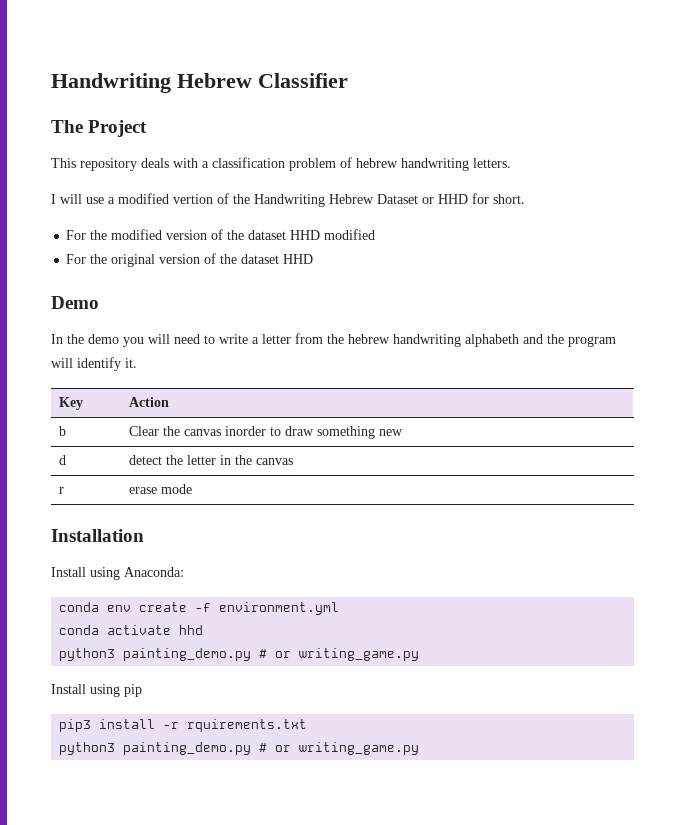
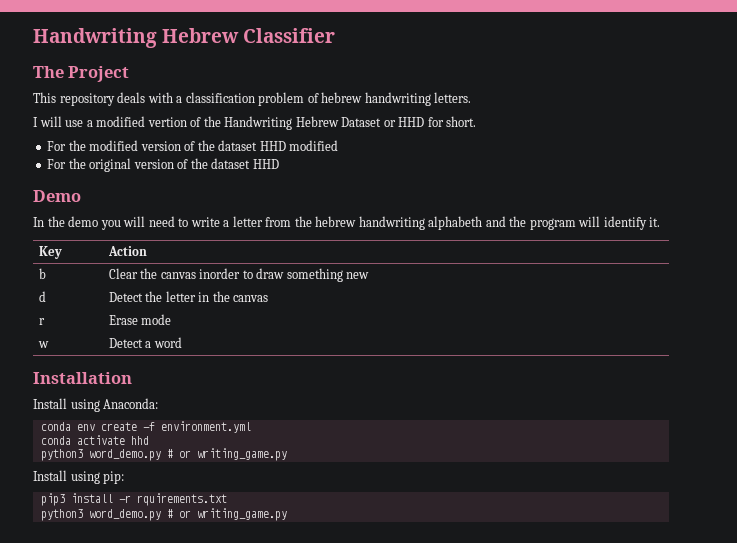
- d | detect the letter in the canvas
+ d | Detect the letter in the canvas
- r | erase mode
+ r | Erase mode
+ w | Detect a word
  conda activate hhd
- python3 painting_demo.py # or writing_game.py
+ python3 word_demo.py # or writing_game.py
- Install using pip
+ Install using pip:
  pip3 install -r rquirements.txt
- python3 painting_demo.py # or writing_game.py
+ python3 word_demo.py # or writing_game.py

